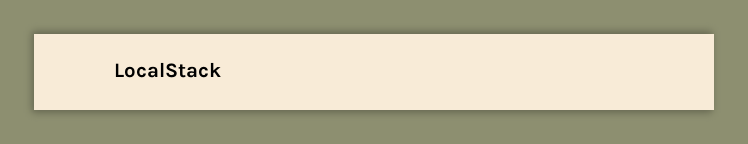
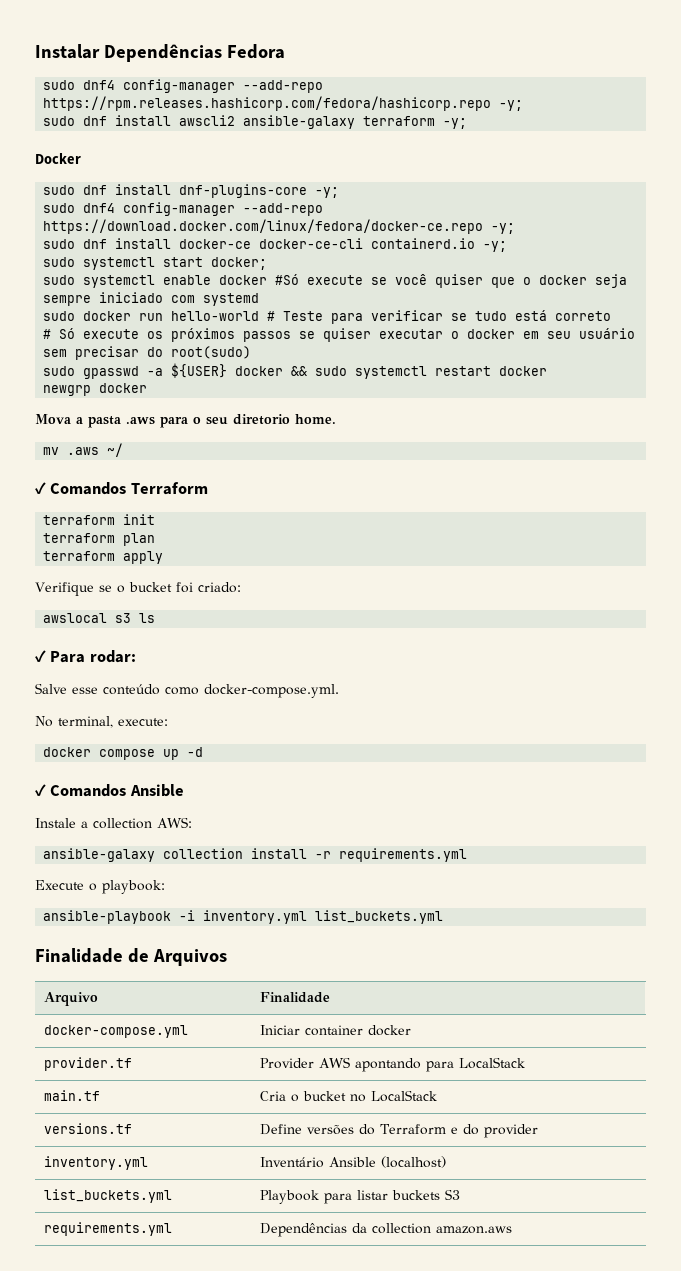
- LocalStack
+ Instalar Dependências Fedora
+ sudo dnf4 config-manager --add-repo https://rpm.releases.hashicorp.com/fedora/hashicorp.repo -y;
+ sudo dnf install awscli2 ansible-galaxy terraform -y;
+ Docker
+ sudo dnf install dnf-plugins-core -y;
+ sudo dnf4 config-manager --add-repo https://download.docker.com/linux/fedora/docker-ce.repo -y;
+ sudo dnf install docker-ce docker-ce-cli containerd.io -y;
+ sudo systemctl start docker;
+ sudo systemctl enable docker #Só execute se você quiser que o docker seja sempre iniciado com systemd
+ sudo docker run hello-world # Teste para verificar se tudo está correto
+ # Só execute os próximos passos se quiser executar o docker em seu usuário sem precisar do root(sudo)
+ sudo gpasswd -a ${USER} docker && sudo systemctl restart docker
+ newgrp docker
+ Mova a pasta .aws para o seu diretorio home.
+ mv .aws ~/
+ ✓ Comandos Terraform
+ terraform init
+ terraform plan
+ terraform apply
+ Verifique se o bucket foi criado:
+ awslocal s3 ls
+ ✓ Para rodar:
+ Salve esse conteúdo como docker-compose.yml.
+ No terminal, execute:
+ docker compose up -d
+ ✓ Comandos Ansible
+ Instale a collection AWS:
+ ansible-galaxy collection install -r requirements.yml
+ Execute o playbook:
+ ansible-playbook -i inventory.yml list_buckets.yml
+ Finalidade de Arquivos
+ Arquivo | Finalidade
+ docker-compose.yml | Iniciar container docker
+ provider.tf | Provider AWS apontando para LocalStack
+ main.tf | Cria o bucket no LocalStack
+ versions.tf | Define versões do Terraform e do provider
+ inventory.yml | Inventário Ansible (localhost)
+ list_buckets.yml | Playbook para listar buckets S3
+ requirements.yml | Dependências da collection amazon.aws

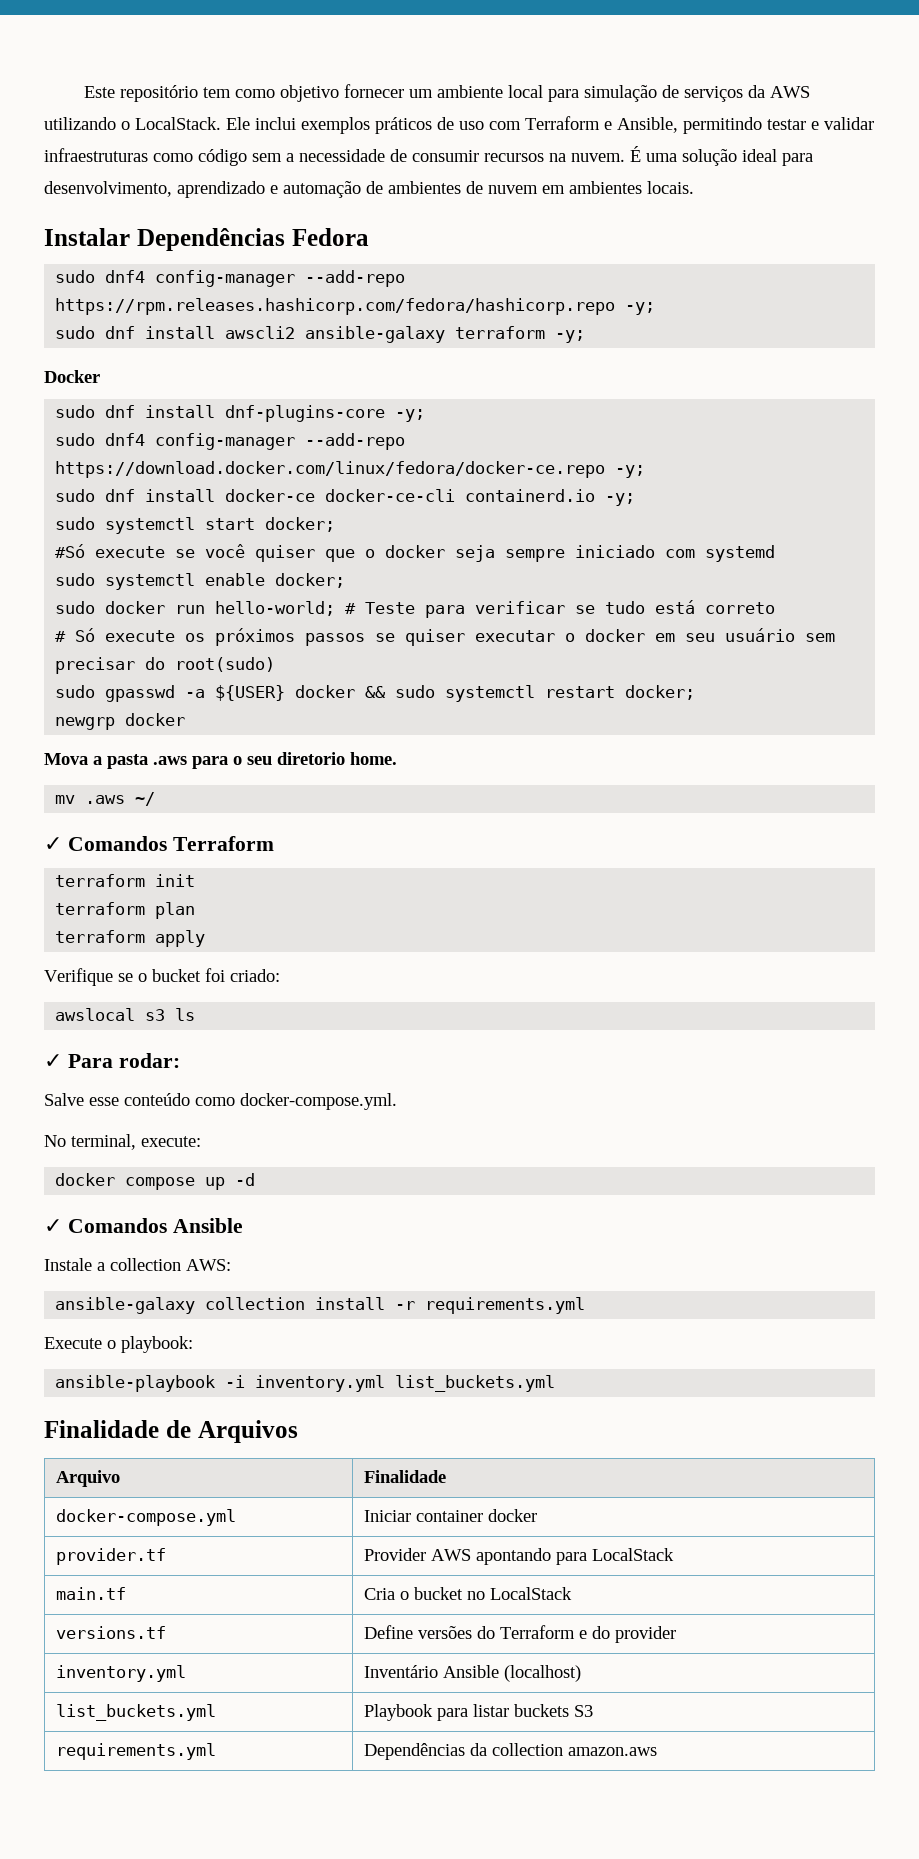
+ Este repositório tem como objetivo fornecer um ambiente local para simulação de serviços da AWS utilizando o LocalStack. Ele inclui exemplos práticos de uso com Terraform e Ansible, permitindo testar e validar infraestruturas como código sem a necessidade de consumir recursos na nuvem. É uma solução ideal para desenvolvimento, aprendizado e automação de ambientes de nuvem em ambientes locais.
- sudo systemctl enable docker #Só execute se você quiser que o docker seja sempre iniciado com systemd
+ #Só execute se você quiser que o docker seja sempre iniciado com systemd
+ sudo systemctl enable docker;
- sudo docker run hello-world # Teste para verificar se tudo está correto
+ sudo docker run hello-world; # Teste para verificar se tudo está correto
- sudo gpasswd -a ${USER} docker && sudo systemctl restart docker
+ sudo gpasswd -a ${USER} docker && sudo systemctl restart docker;

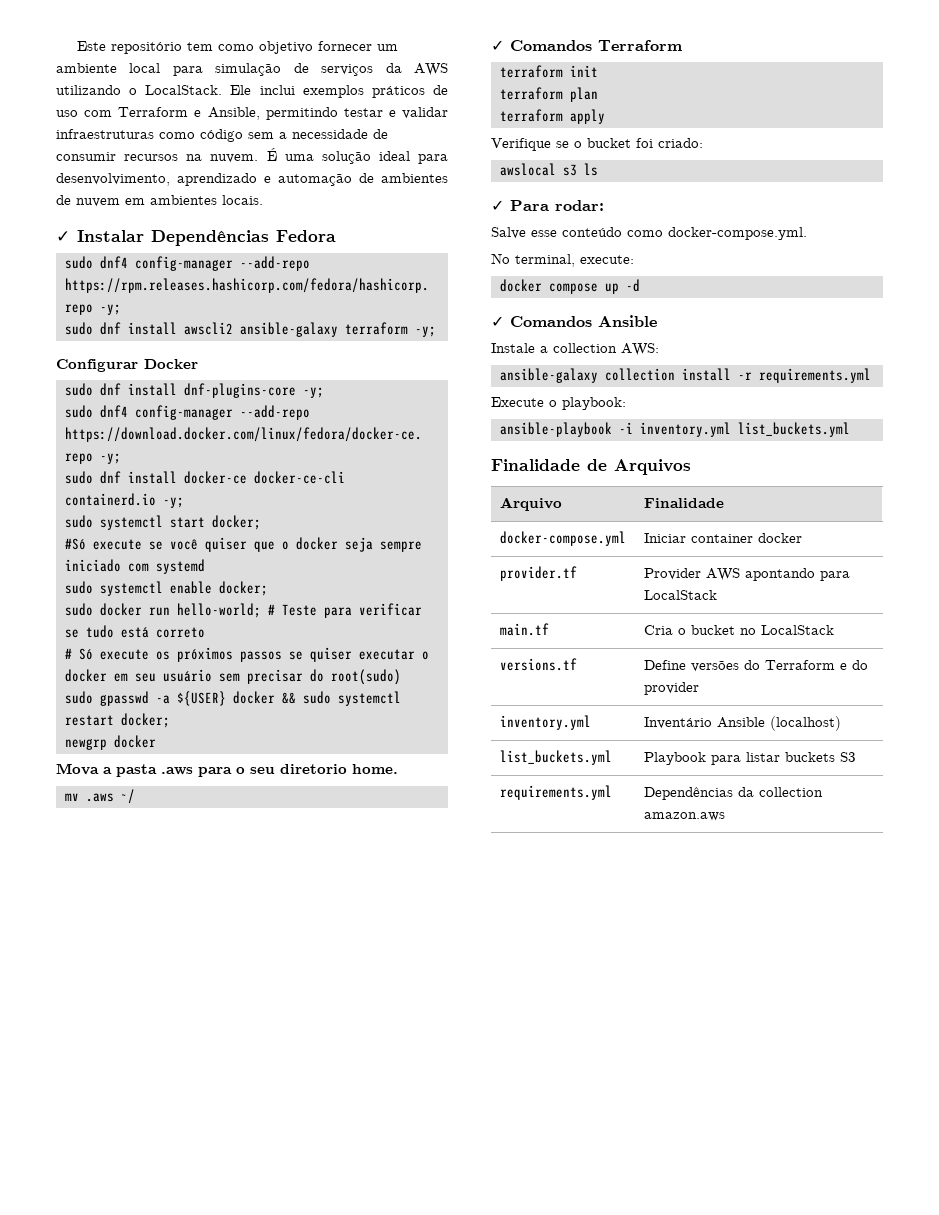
- Instalar Dependências Fedora
+ ✓ Instalar Dependências Fedora
- Docker
+ Configurar Docker

